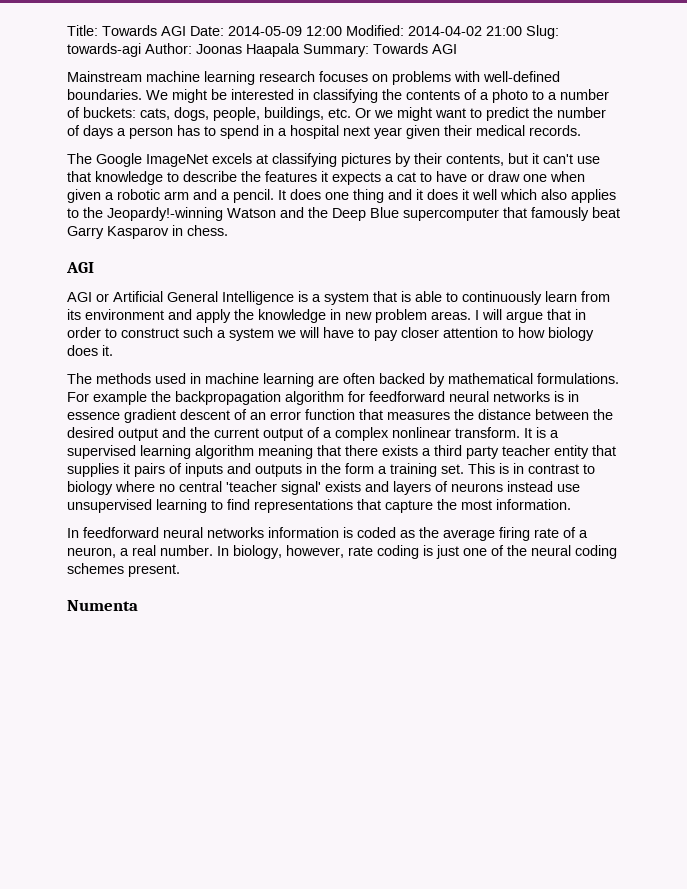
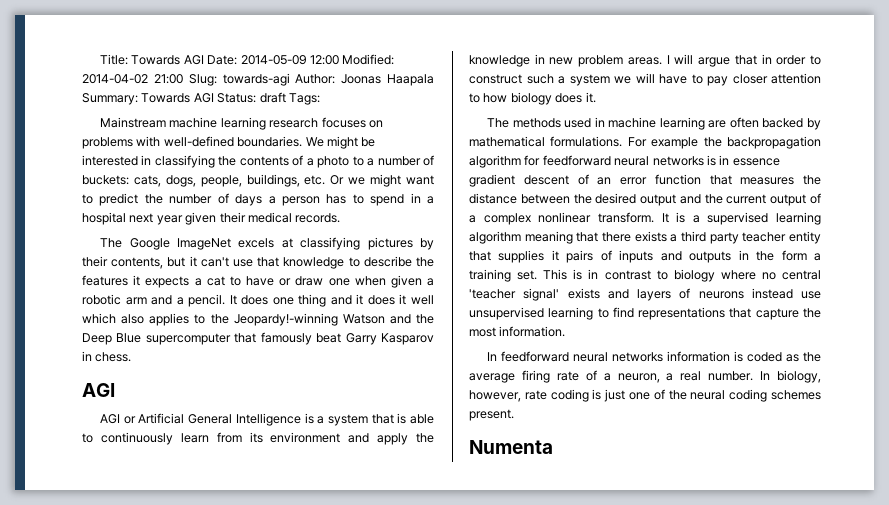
- Title: Towards AGI Date: 2014-05-09 12:00 Modified: 2014-04-02 21:00 Slug: towards-agi Author: Joonas Haapala Summary: Towards AGI
+ Title: Towards AGI Date: 2014-05-09 12:00 Modified: 2014-04-02 21:00 Slug: towards-agi Author: Joonas Haapala Summary: Towards AGI Status: draft Tags:

